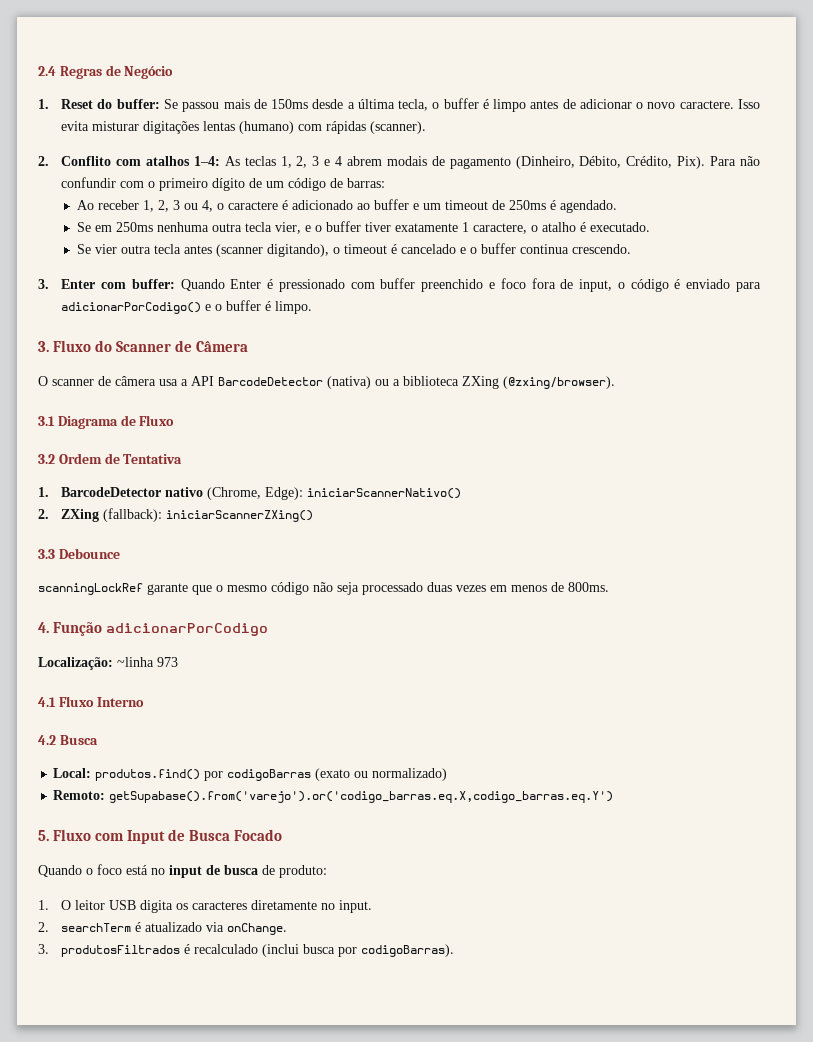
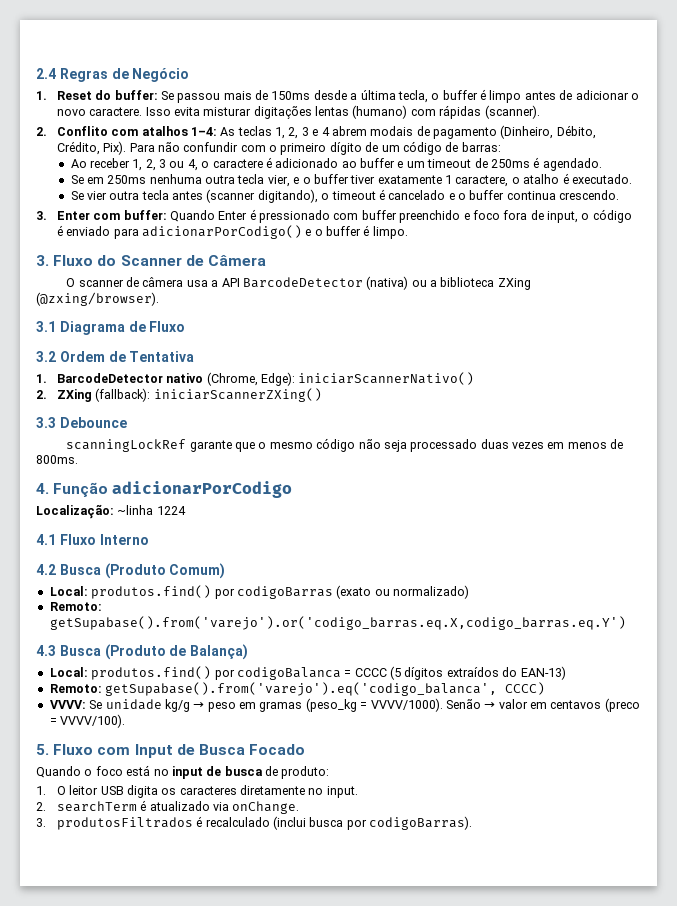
- Localização: ~linha 973
+ Localização: ~linha 1224
- 4.2 Busca
+ 4.2 Busca (Produto Comum)
+ 4.3 Busca (Produto de Balança)
+ Local: produtos.find() por codigoBalanca = CCCC (5 dígitos extraídos do EAN-13)
+ Remoto: getSupabase().from('varejo').eq('codigo_balanca', CCCC)
+ VVVV: Se unidade kg/g → peso em gramas (peso_kg = VVVV/1000). Senão → valor em centavos (preco = VVVV/100).

